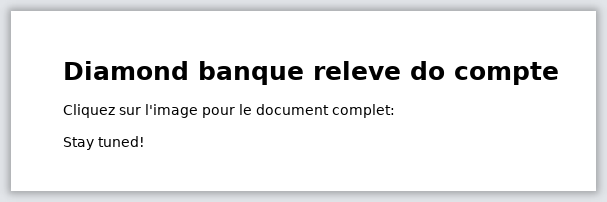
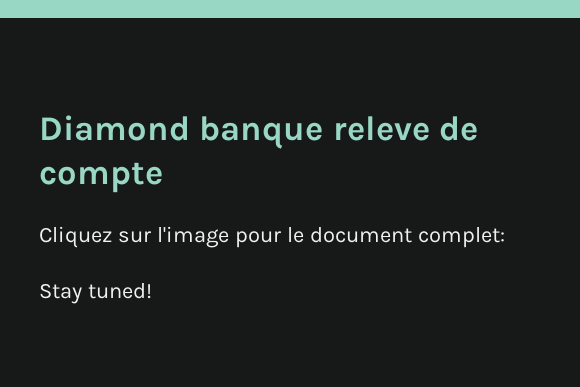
- Diamond banque releve do compte
+ Diamond banque releve de compte

